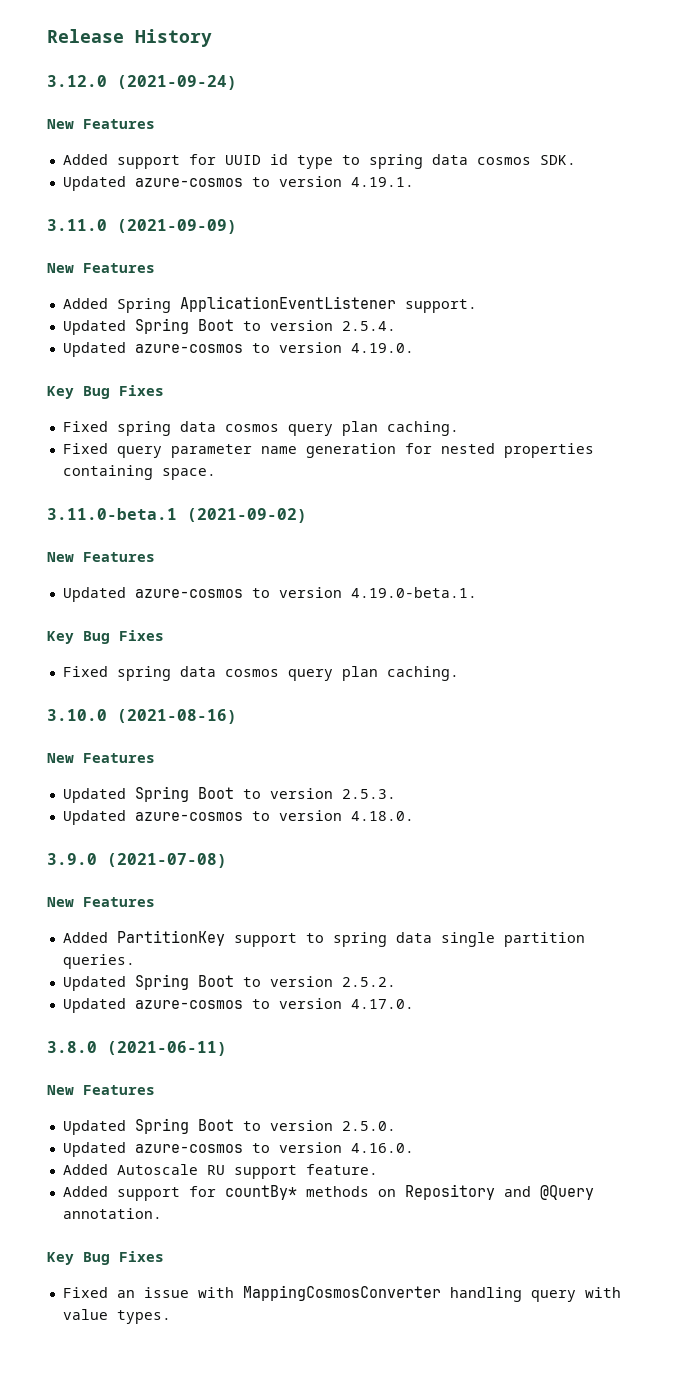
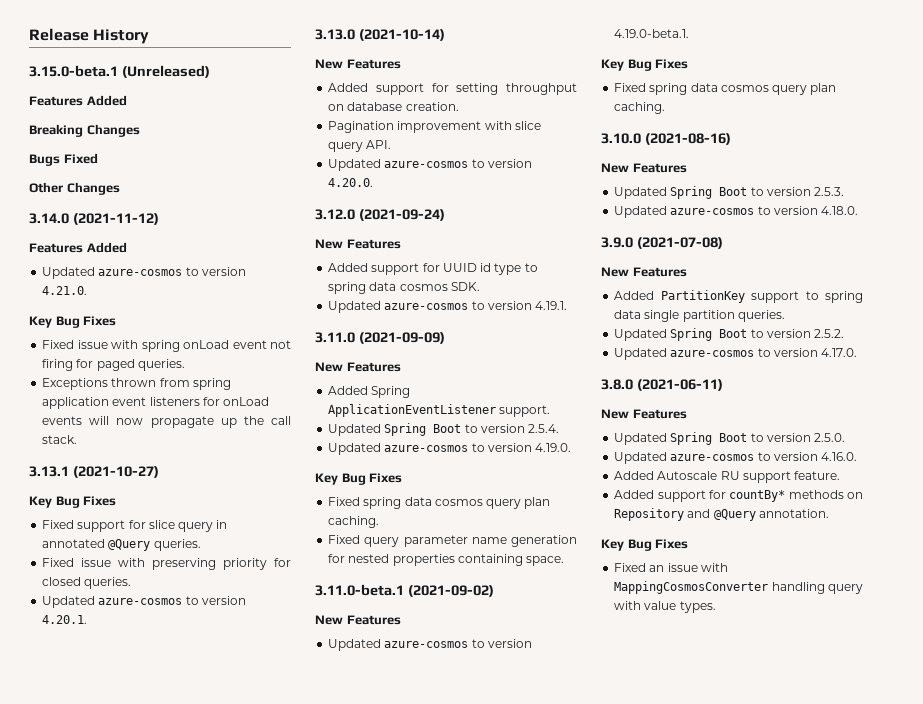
+ 3.15.0-beta.1 (Unreleased)
+ Features Added
+ Breaking Changes
+ Bugs Fixed
+ Other Changes
+ 3.14.0 (2021-11-12)
+ Features Added
+ Updated azure-cosmos to version 4.21.0.
+ Key Bug Fixes
+ Fixed issue with spring onLoad event not firing for paged queries.
+ Exceptions thrown from spring application event listeners for onLoad events will now propagate up the call stack.
+ 3.13.1 (2021-10-27)
+ Key Bug Fixes
+ Fixed support for slice query in annotated @Query queries.
+ Fixed issue with preserving priority for closed queries.
+ Updated azure-cosmos to version 4.20.1.
+ 3.13.0 (2021-10-14)
+ New Features
+ Added support for setting throughput on database creation.
+ Pagination improvement with slice query API.
+ Updated azure-cosmos to version 4.20.0.

